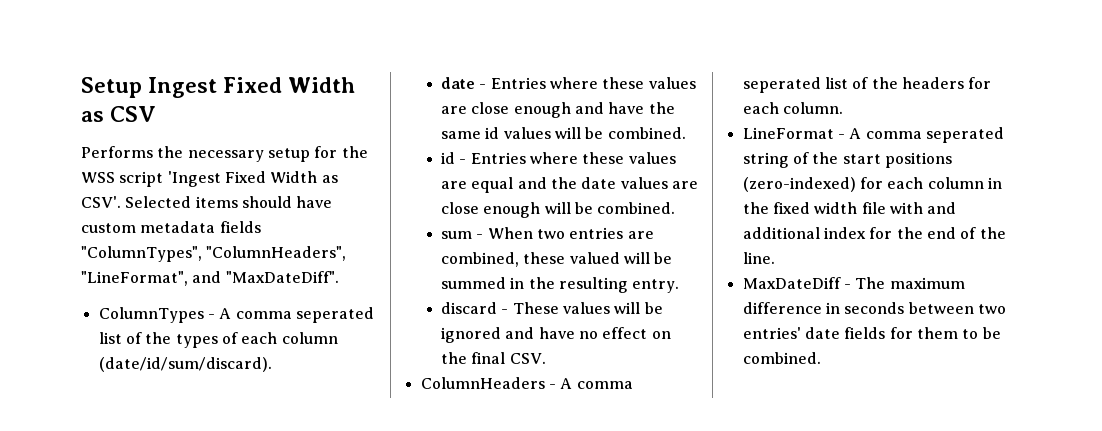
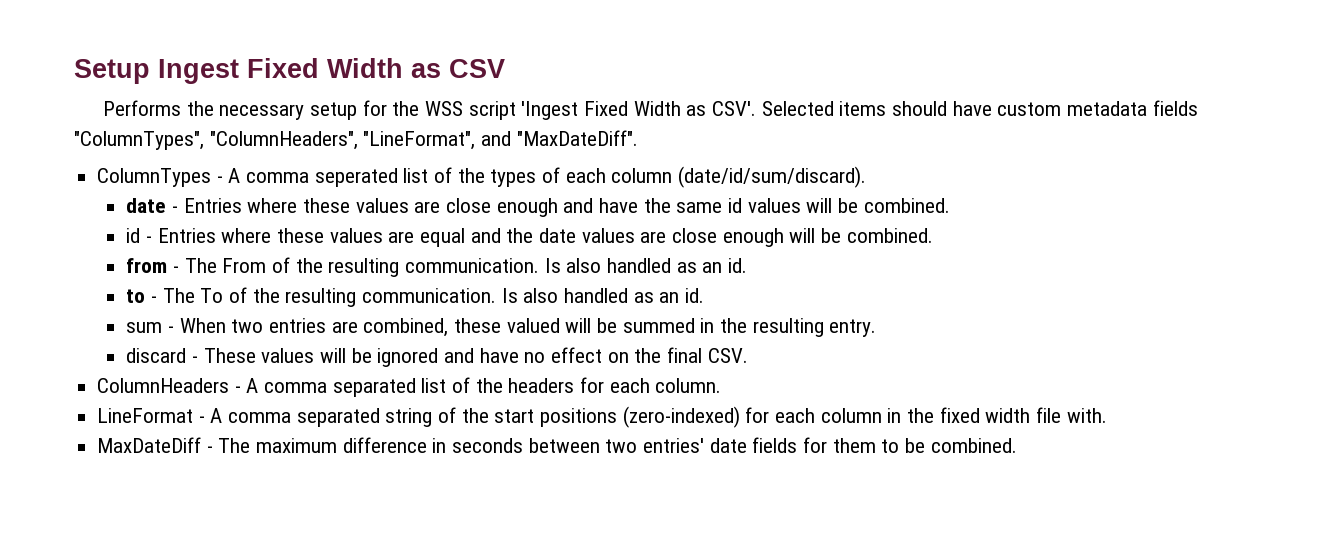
+ from - The From of the resulting communication. Is also handled as an id.
+ to - The To of the resulting communication. Is also handled as an id.
- ColumnHeaders - A comma seperated list of the headers for each column.
+ ColumnHeaders - A comma separated list of the headers for each column.
- LineFormat - A comma seperated string of the start positions (zero-indexed) for each column in the fixed width file with and additional index for the end of the line.
+ LineFormat - A comma separated string of the start positions (zero-indexed) for each column in the fixed width file with.

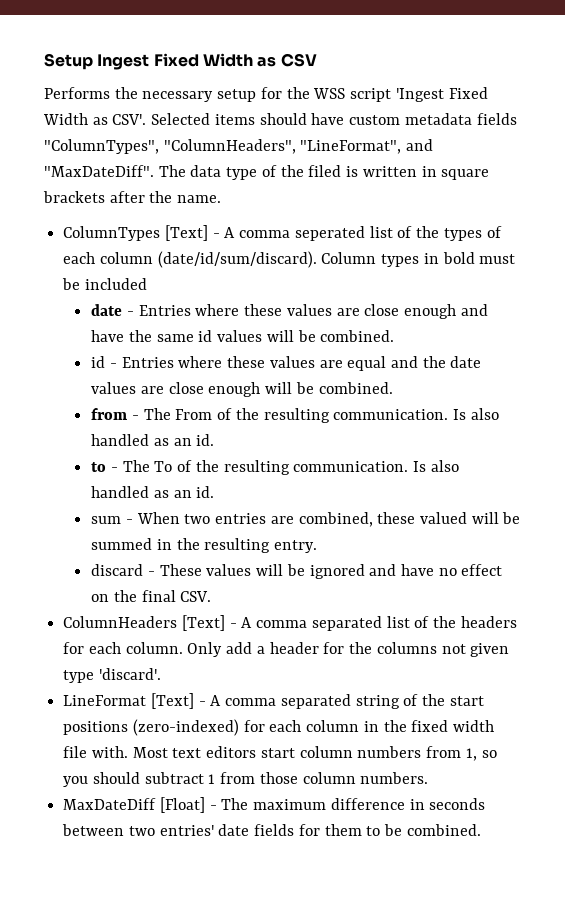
+ The data type of the filed is written in square brackets after the name.
- ColumnTypes - A comma seperated list of the types of each column (date/id/sum/discard).
+ ColumnTypes [Text] - A comma seperated list of the types of each column (date/id/sum/discard). Column types in bold must be included
- ColumnHeaders - A comma separated list of the headers for each column.
+ ColumnHeaders [Text] - A comma separated list of the headers for each column. Only add a header for the columns not given type 'discard'.
- LineFormat - A comma separated string of the start positions (zero-indexed) for each column in the fixed width file with.
+ LineFormat [Text] - A comma separated string of the start positions (zero-indexed) for each column in the fixed width file with. Most text editors start column numbers from 1, so you should subtract 1 from those column numbers.
- MaxDateDiff - The maximum difference in seconds between two entries' date fields for them to be combined.
+ MaxDateDiff [Float] - The maximum difference in seconds between two entries' date fields for them to be combined.

